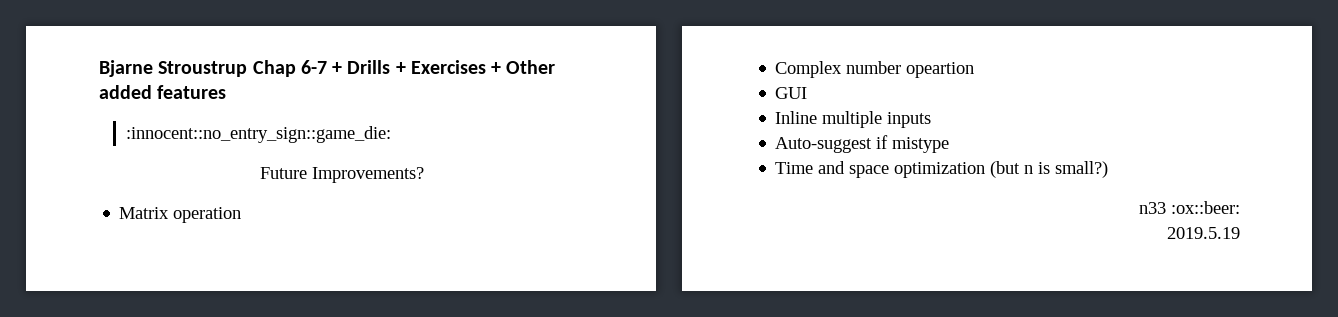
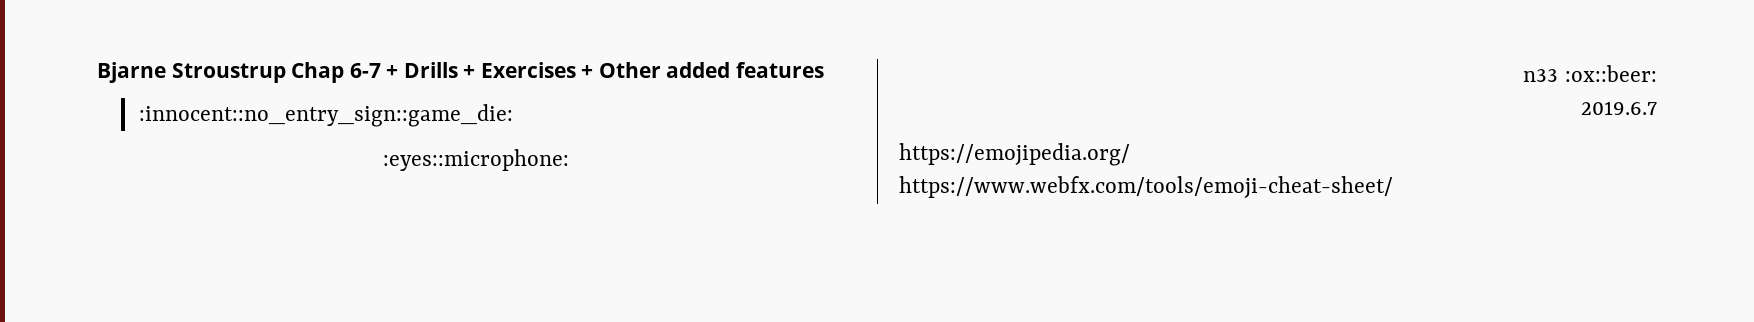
- Future Improvements?
- Matrix operation
- Complex number opeartion
- GUI
- Inline multiple inputs
- Auto-suggest if mistype
- Time and space optimization (but n is small?)
+ :eyes::microphone:
- 2019.5.19
+ 2019.6.7
+ https://emojipedia.org/
+ https://www.webfx.com/tools/emoji-cheat-sheet/

